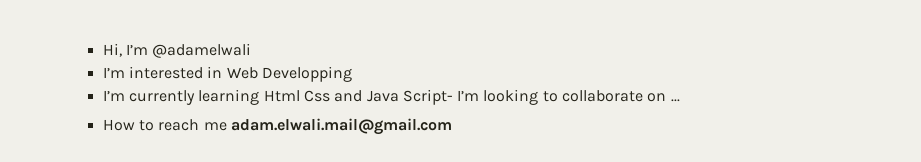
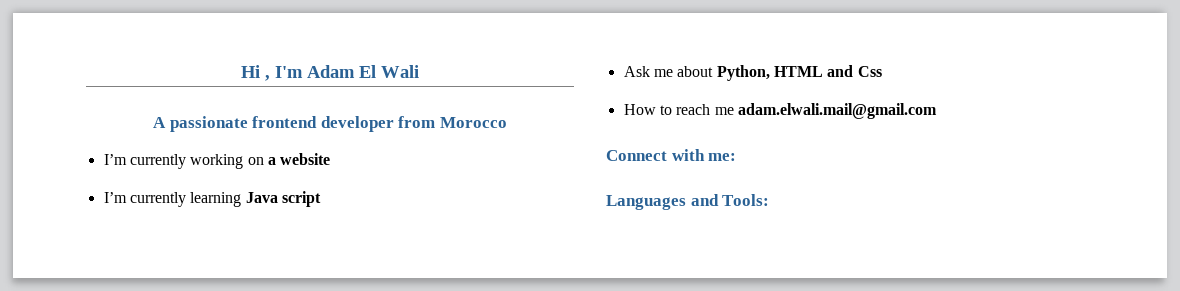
- Hi, I’m @adamelwali
- I’m interested in Web Developping
- I’m currently learning Html Css and Java Script- I’m looking to collaborate on ...
+ Hi , I'm Adam El Wali
+ A passionate frontend developer from Morocco
+ I’m currently working on a website
+ I’m currently learning Java script
+ Ask me about Python, HTML and Css
+ Connect with me:
+ Languages and Tools:

